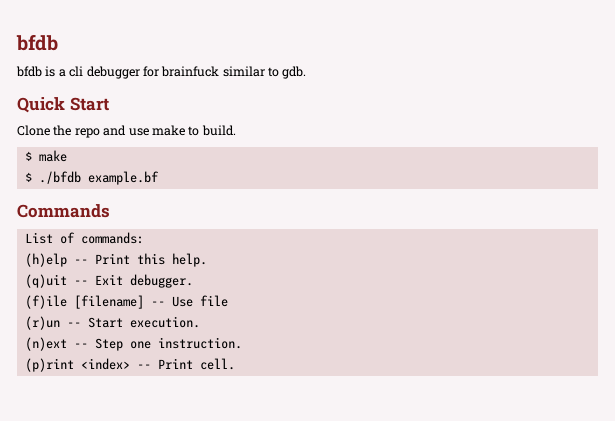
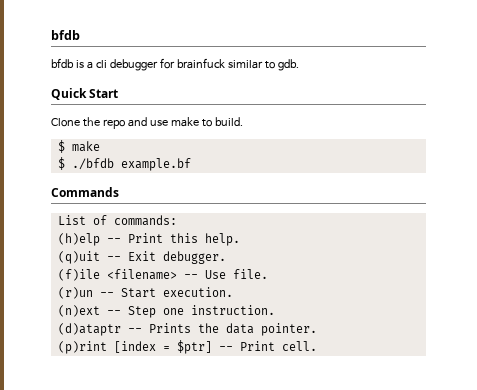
- (f)ile [filename] -- Use file
+ (f)ile <filename> -- Use file.
- (p)rint <index> -- Print cell.
+ (d)ataptr -- Prints the data pointer.
+ (p)rint [index = $ptr] -- Print cell.

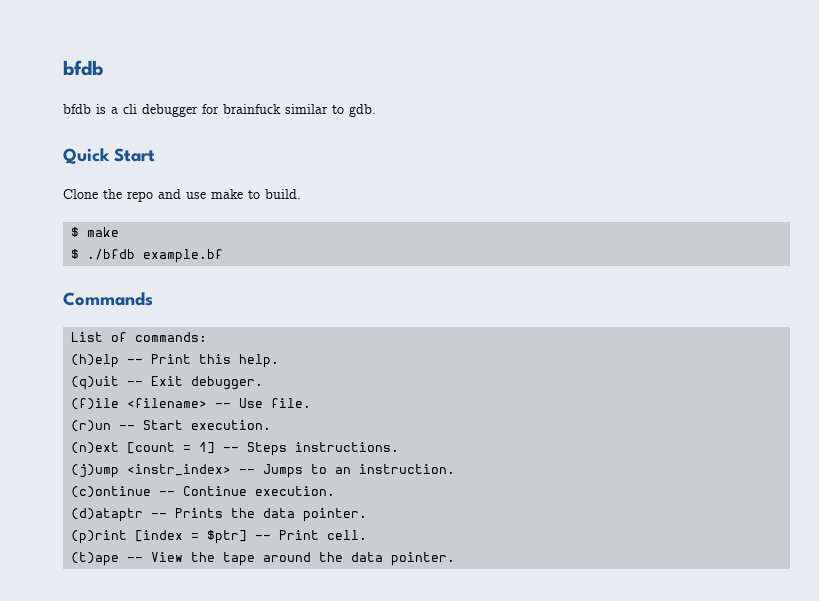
- (n)ext -- Step one instruction.
+ (n)ext [count = 1] -- Steps instructions.
+ (j)ump <instr_index> -- Jumps to an instruction.
+ (c)ontinue -- Continue execution.
+ (t)ape -- View the tape around the data pointer.

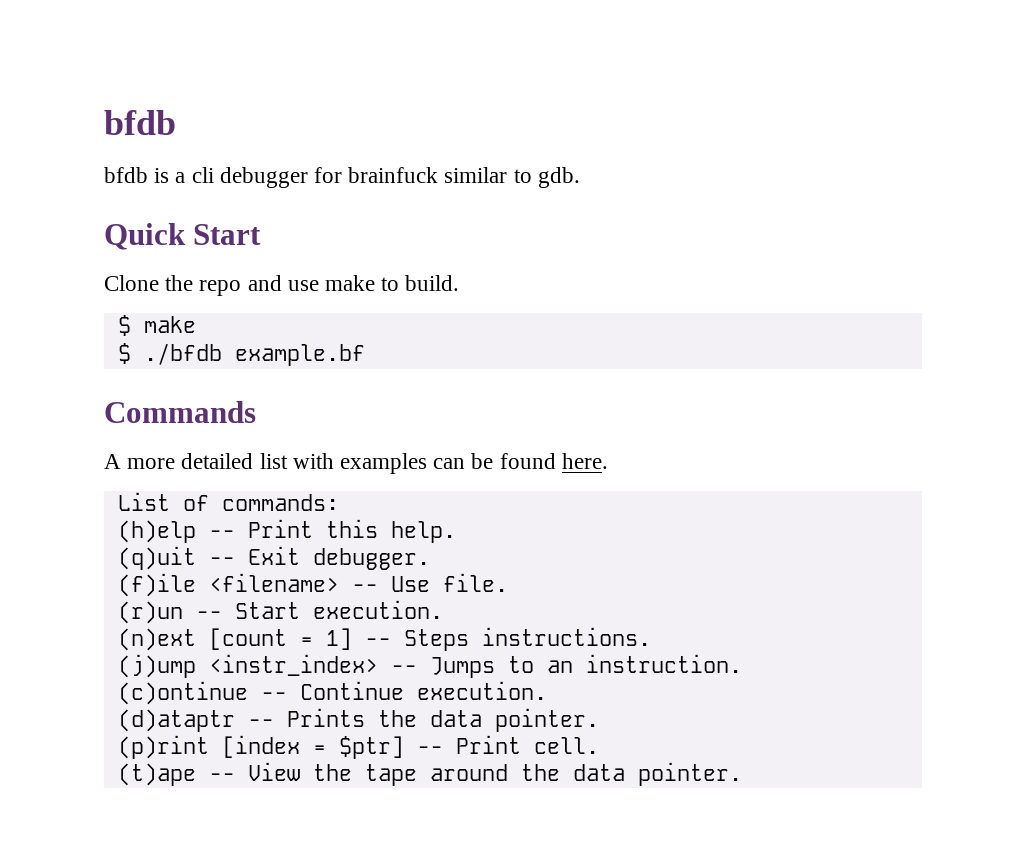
+ A more detailed list with examples can be found here.

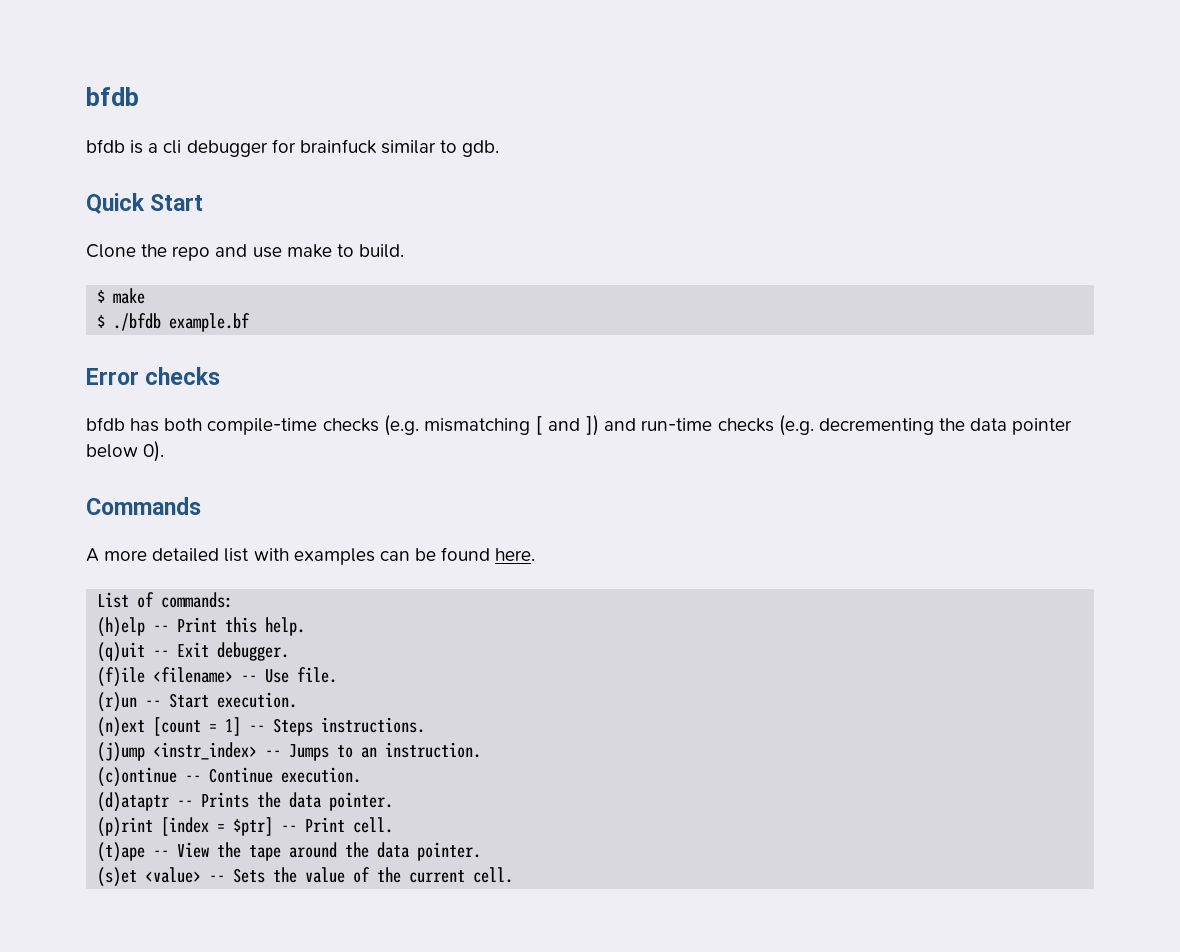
+ Error checks
+ bfdb has both compile-time checks (e.g. mismatching [ and ]) and run-time checks (e.g. decrementing the data pointer below 0).
+ (s)et <value> -- Sets the value of the current cell.

